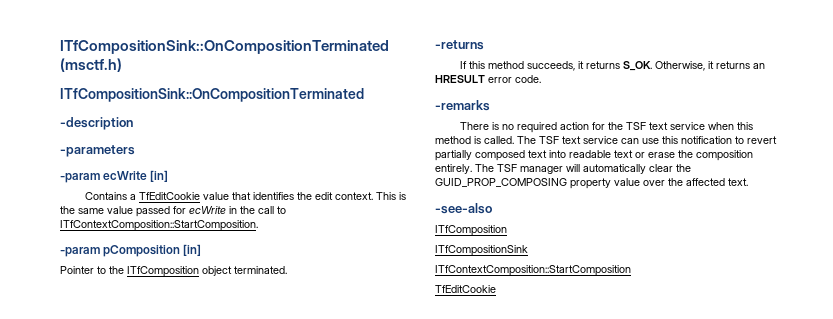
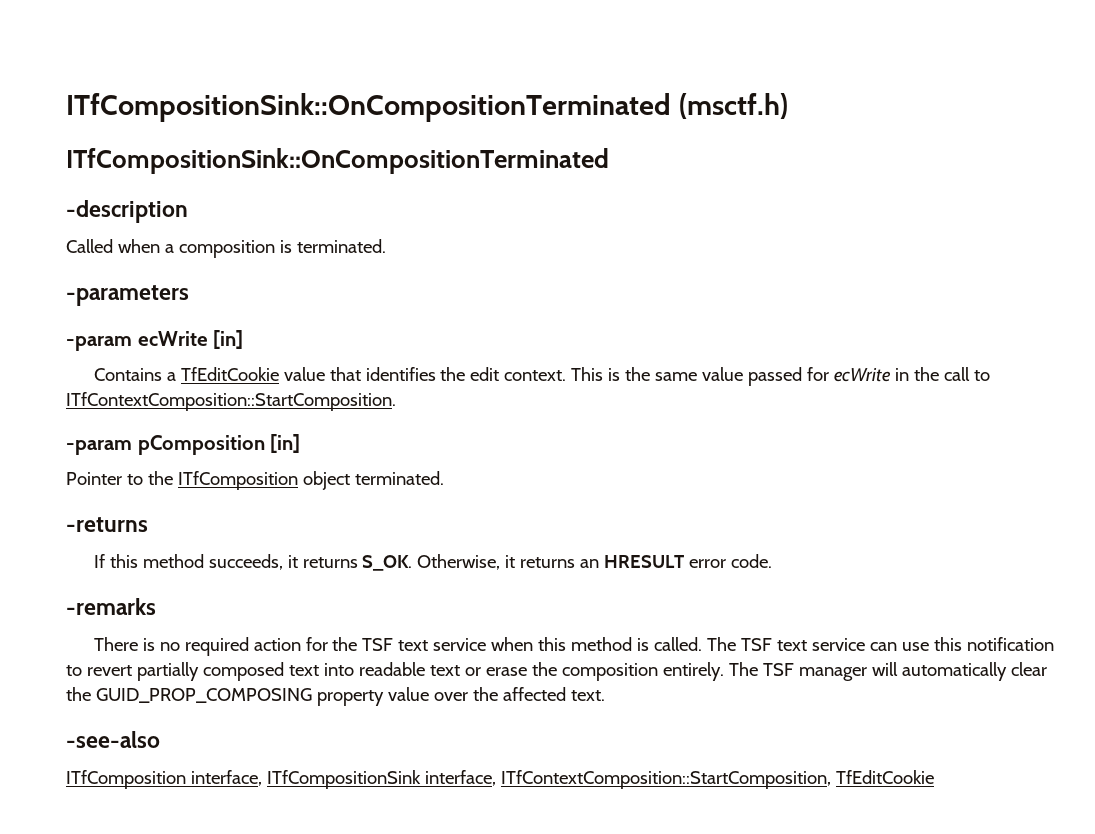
+ Called when a composition is terminated.
  -see-also
- ITfComposition
- ITfCompositionSink
- ITfContextComposition::StartComposition
- TfEditCookie
+ ITfComposition interface, ITfCompositionSink interface, ITfContextComposition::StartComposition, TfEditCookie

